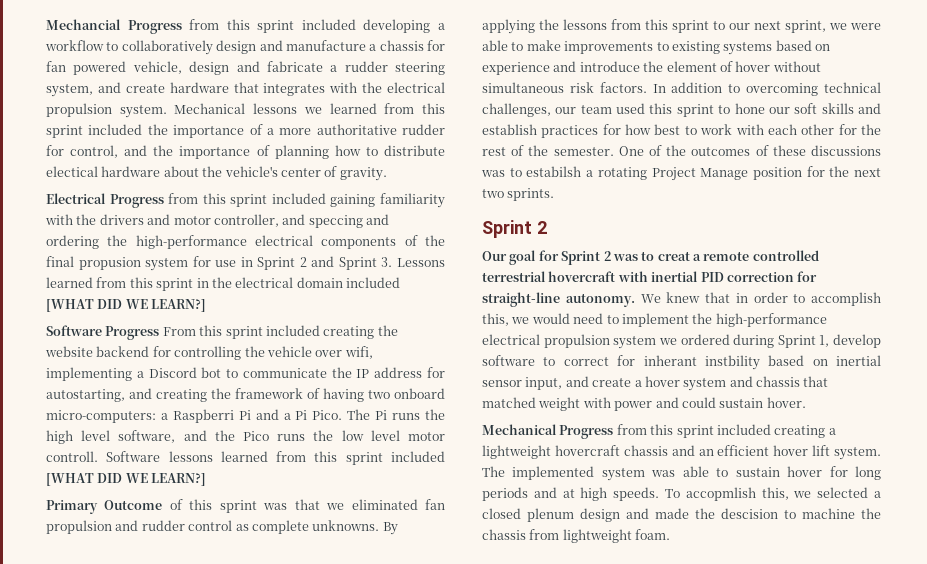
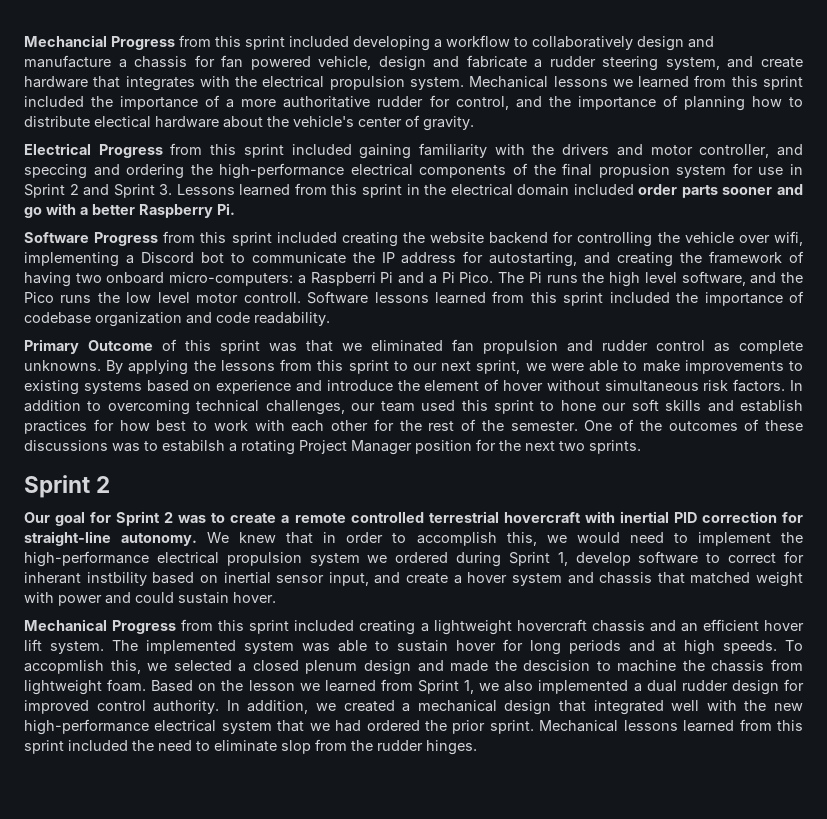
- Electrical Progress from this sprint included gaining familiarity with the drivers and motor controller, and speccing and ordering the high-performance electrical components of the final propusion system for use in Sprint 2 and Sprint 3. Lessons learned from this sprint in the electrical domain included [WHAT DID WE LEARN?]
+ Electrical Progress from this sprint included gaining familiarity with the drivers and motor controller, and speccing and ordering the high-performance electrical components of the final propusion system for use in Sprint 2 and Sprint 3. Lessons learned from this sprint in the electrical domain included order parts sooner and go with a better Raspberry Pi.
- Software Progress From this sprint included creating the website backend for controlling the vehicle over wifi, implementing a Discord bot to communicate the IP address for autostarting, and creating the framework of having two onboard micro-computers: a Raspberri Pi and a Pi Pico.
+ Software Progress from this sprint included creating the website backend for controlling the vehicle over wifi, implementing a Discord bot to communicate the IP address for autostarting, and creating the framework of having two onboard micro-computers: a Raspberri Pi and a Pi Pico.
- Software lessons learned from this sprint included [WHAT DID WE LEARN?]
+ Software lessons learned from this sprint included the importance of codebase organization and code readability.
- One of the outcomes of these discussions was to estabilsh a rotating Project Manage position for the next two sprints.
+ One of the outcomes of these discussions was to estabilsh a rotating Project Manager position for the next two sprints.
- Our goal for Sprint 2 was to creat a remote controlled terrestrial hovercraft with inertial PID correction for straight-line autonomy.
+ Our goal for Sprint 2 was to create a remote controlled terrestrial hovercraft with inertial PID correction for straight-line autonomy.
+ Based on the lesson we learned from Sprint 1, we also implemented a dual rudder design for improved control authority. In addition, we created a mechanical design that integrated well with the new high-performance electrical system that we had ordered the prior sprint. Mechanical lessons learned from this sprint included the need to eliminate slop from the rudder hinges.

